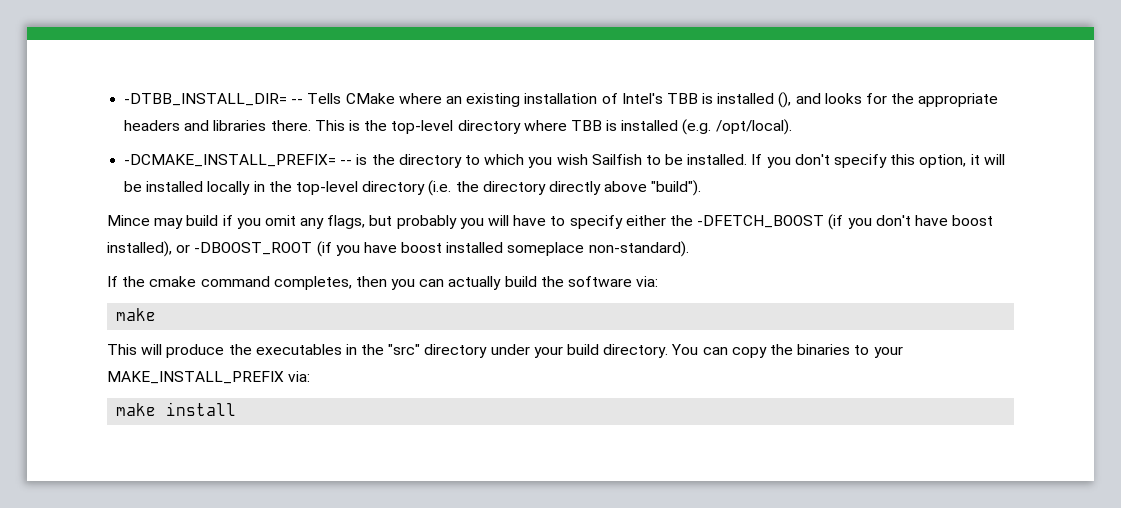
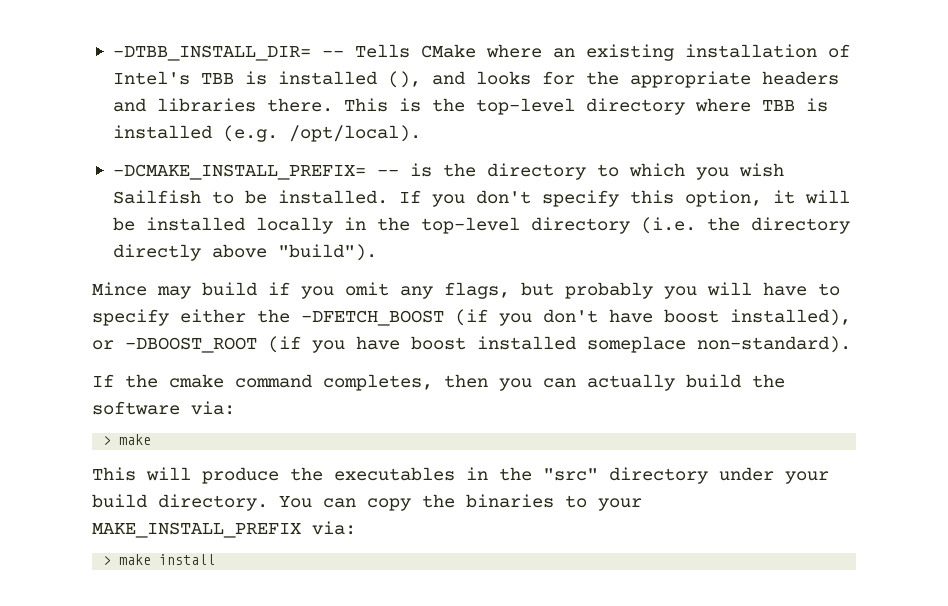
  If the cmake command completes, then you can actually build the software via:
- make
+ > make
- make install
+ > make install

